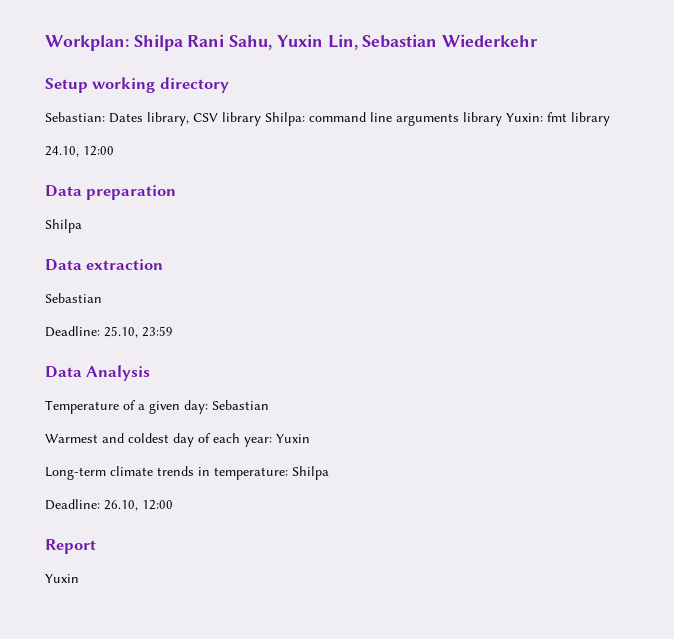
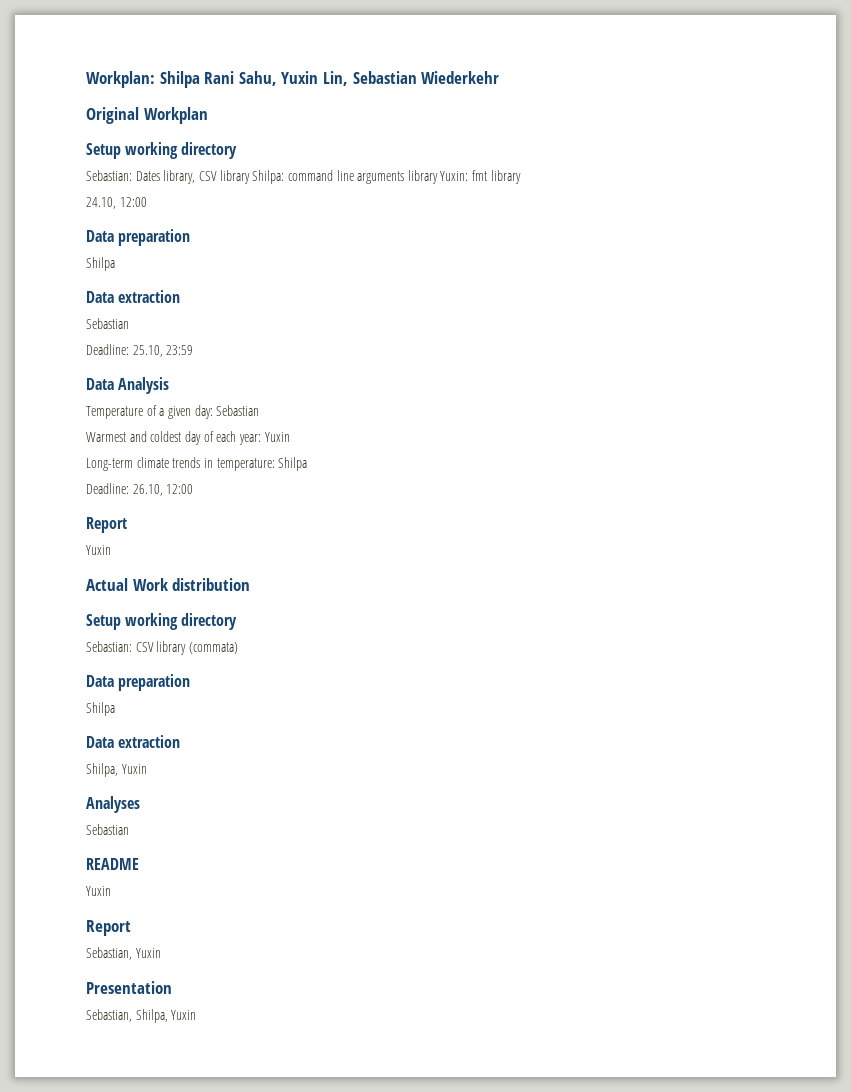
+ Original Workplan
+ Actual Work distribution
+ Setup working directory
+ Sebastian: CSV library (commata)
+ Data preparation
+ Shilpa
+ Data extraction
+ Shilpa, Yuxin
+ Analyses
+ Sebastian
+ README
+ Yuxin
+ Report
+ Sebastian, Yuxin
+ Presentation
+ Sebastian, Shilpa, Yuxin

